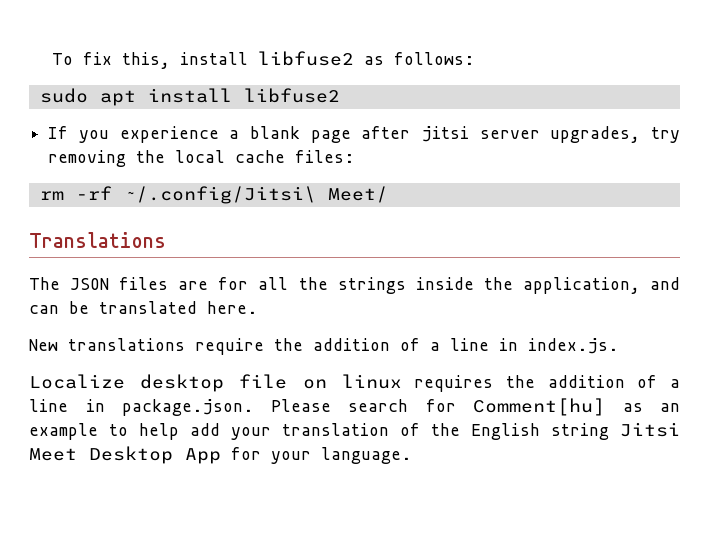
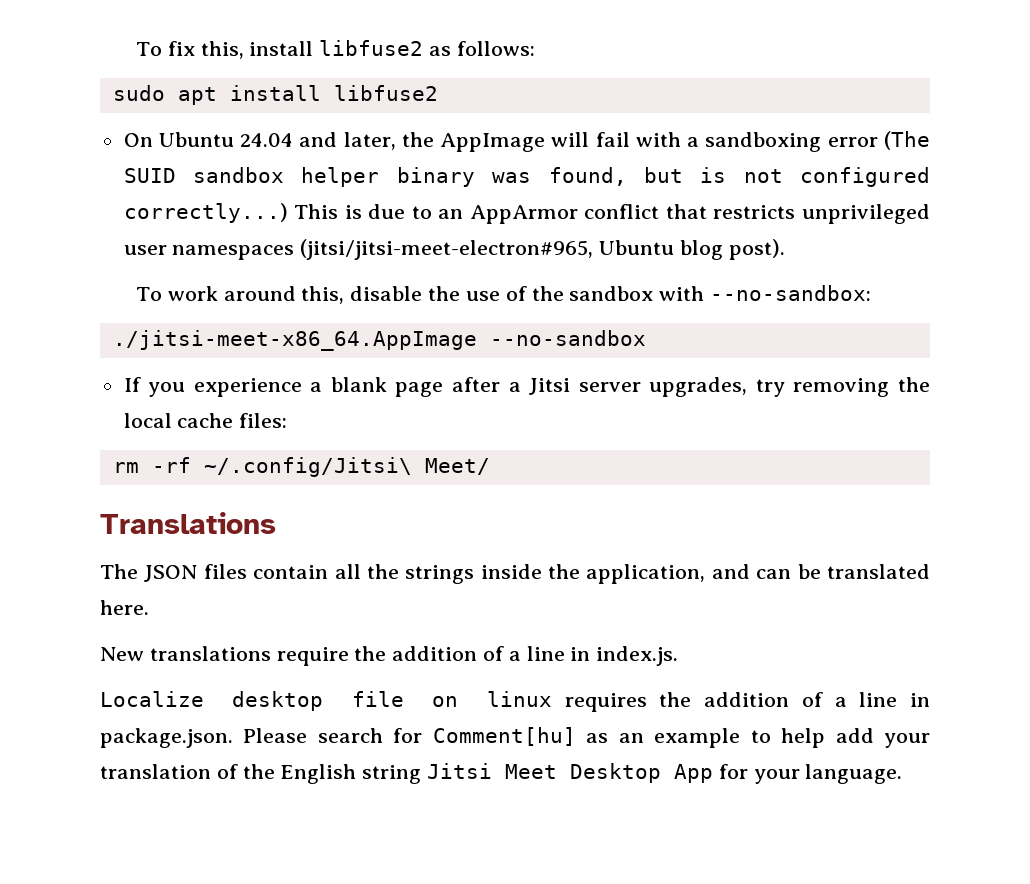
+ On Ubuntu 24.04 and later, the AppImage will fail with a sandboxing error (The SUID sandbox helper binary was found, but is not configured correctly...) This is due to an AppArmor conflict that restricts unprivileged user namespaces (jitsi/jitsi-meet-electron#965, Ubuntu blog post).
+ To work around this, disable the use of the sandbox with --no-sandbox:
+ ./jitsi-meet-x86_64.AppImage --no-sandbox
- If you experience a blank page after jitsi server upgrades, try removing the local cache files:
+ If you experience a blank page after a Jitsi server upgrades, try removing the local cache files:
- The JSON files are for all the strings inside the application, and can be translated here.
+ The JSON files contain all the strings inside the application, and can be translated here.

